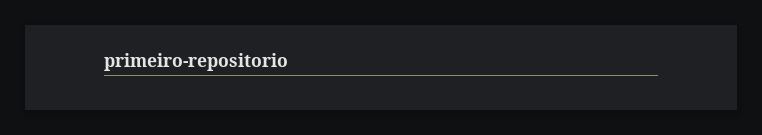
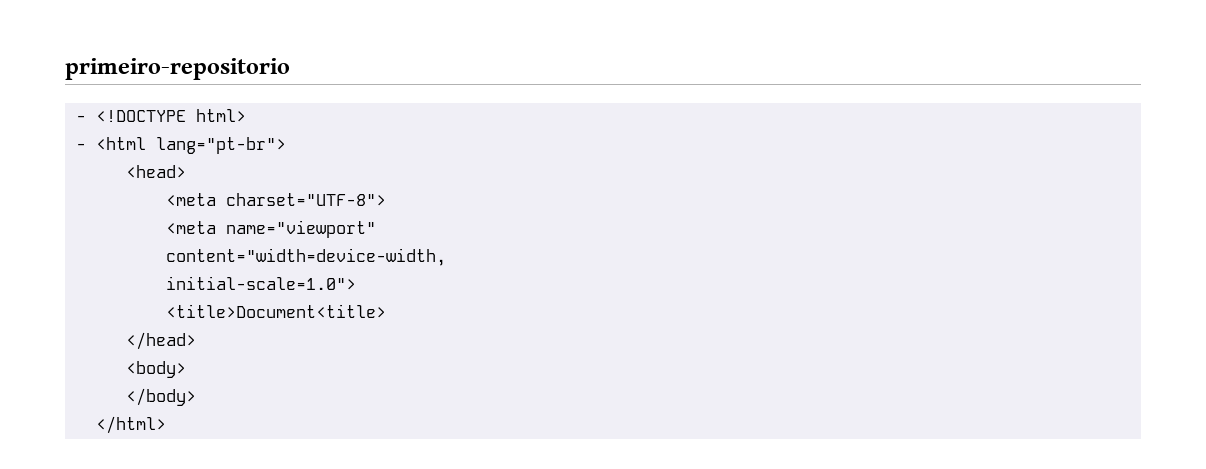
+ - <!DOCTYPE html>
+ - <html lang="pt-br">
+ <head>
+ <meta charset="UTF-8">
+ <meta name="viewport"
+ content="width=device-width,
+ initial-scale=1.0">
+ <title>Document<title>
+ </head>
+ <body>
+ </body>
+ </html>

